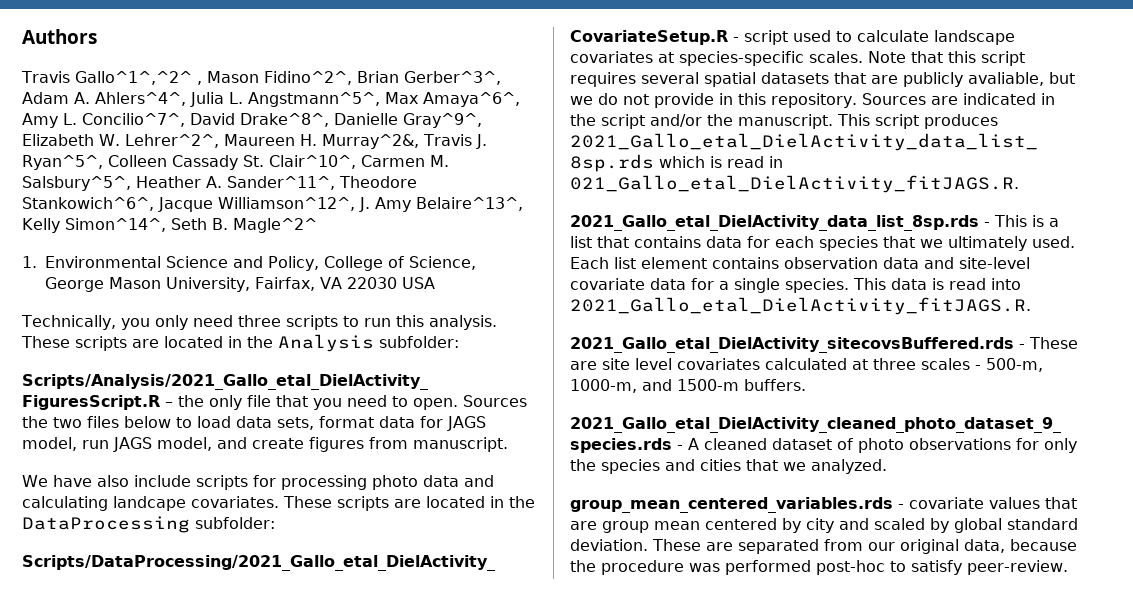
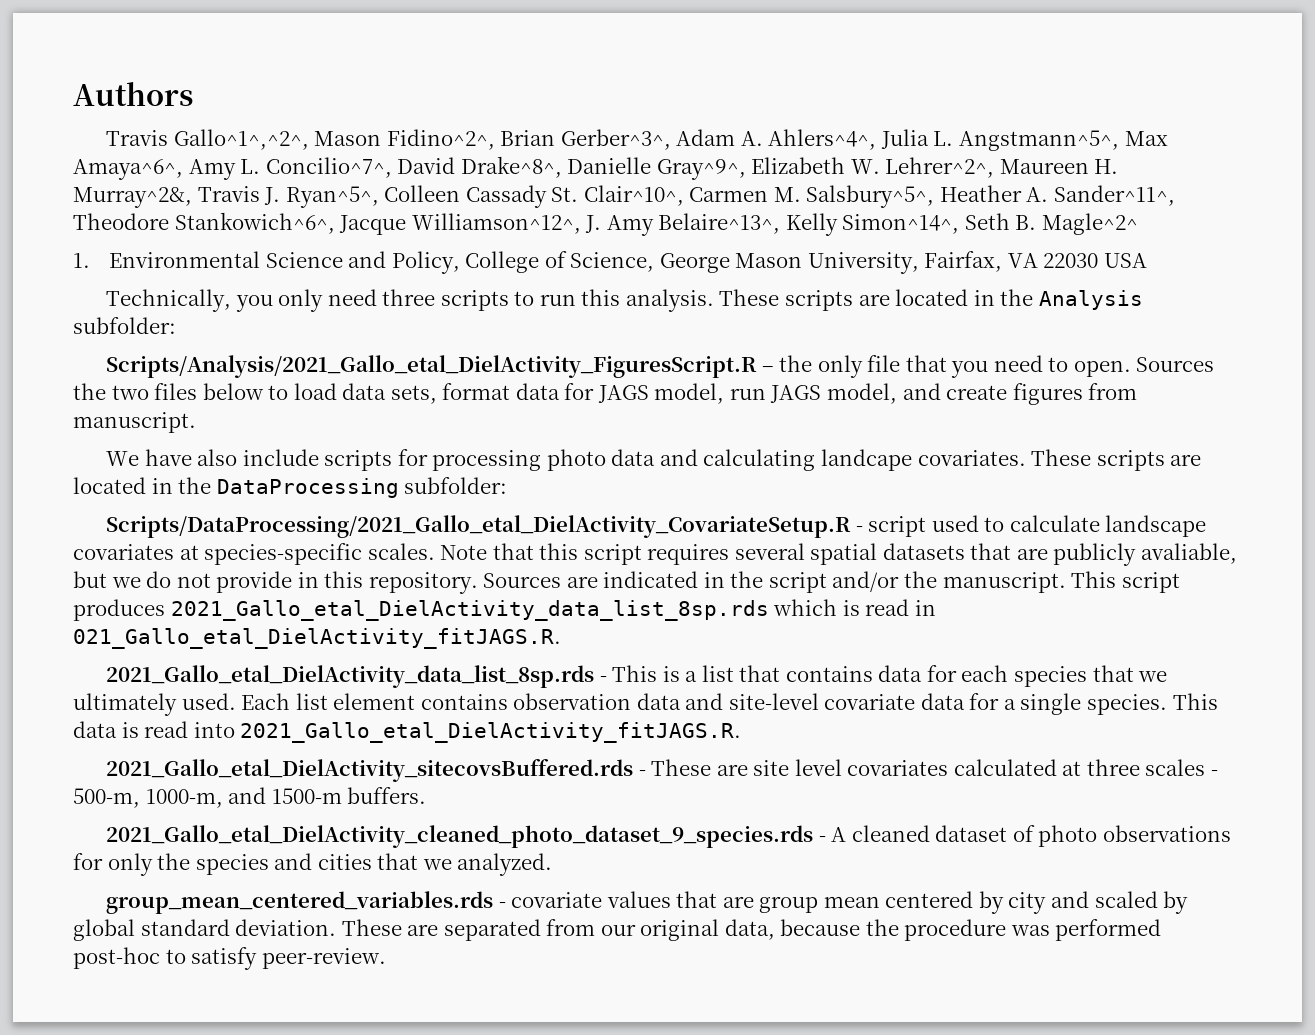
- Travis Gallo^1^,^2^ , Mason Fidino^2^, Brian Gerber^3^, Adam A. Ahlers^4^, Julia L. Angstmann^5^, Max Amaya^6^, Amy L. Concilio^7^, David Drake^8^, Danielle Gray^9^, Elizabeth W. Lehrer^2^, Maureen H. Murray^2&, Travis J. Ryan^5^, Colleen Cassady St. Clair^10^, Carmen M. Salsbury^5^, Heather A. Sander^11^, Theodore Stankowich^6^, Jacque Williamson^12^, J. Amy Belaire^13^, Kelly Simon^14^, Seth B. Magle^2^
+ Travis Gallo^1^,^2^, Mason Fidino^2^, Brian Gerber^3^, Adam A. Ahlers^4^, Julia L. Angstmann^5^, Max Amaya^6^, Amy L. Concilio^7^, David Drake^8^, Danielle Gray^9^, Elizabeth W. Lehrer^2^, Maureen H. Murray^2&, Travis J. Ryan^5^, Colleen Cassady St. Clair^10^, Carmen M. Salsbury^5^, Heather A. Sander^11^, Theodore Stankowich^6^, Jacque Williamson^12^, J. Amy Belaire^13^, Kelly Simon^14^, Seth B. Magle^2^

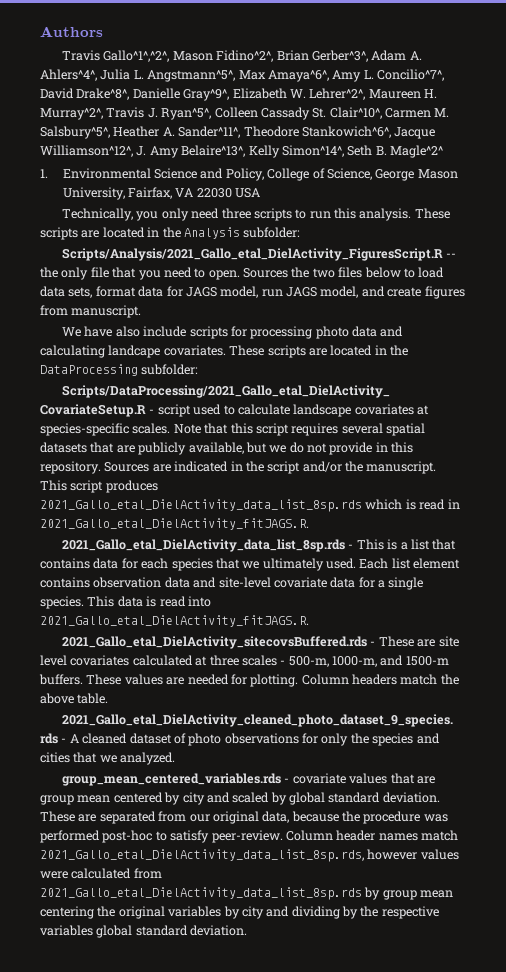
- Travis Gallo^1^,^2^, Mason Fidino^2^, Brian Gerber^3^, Adam A. Ahlers^4^, Julia L. Angstmann^5^, Max Amaya^6^, Amy L. Concilio^7^, David Drake^8^, Danielle Gray^9^, Elizabeth W. Lehrer^2^, Maureen H. Murray^2&, Travis J. Ryan^5^, Colleen Cassady St. Clair^10^, Carmen M. Salsbury^5^, Heather A. Sander^11^, Theodore Stankowich^6^, Jacque Williamson^12^, J. Amy Belaire^13^, Kelly Simon^14^, Seth B. Magle^2^
+ Travis Gallo^1^,^2^, Mason Fidino^2^, Brian Gerber^3^, Adam A. Ahlers^4^, Julia L. Angstmann^5^, Max Amaya^6^, Amy L. Concilio^7^, David Drake^8^, Danielle Gray^9^, Elizabeth W. Lehrer^2^, Maureen H. Murray^2^, Travis J. Ryan^5^, Colleen Cassady St. Clair^10^, Carmen M. Salsbury^5^, Heather A. Sander^11^, Theodore Stankowich^6^, Jacque Williamson^12^, J. Amy Belaire^13^, Kelly Simon^14^, Seth B. Magle^2^
- Scripts/Analysis/2021_Gallo_etal_DielActivity_FiguresScript.R – the only file that you need to open.
+ Scripts/Analysis/2021_Gallo_etal_DielActivity_FiguresScript.R -- the only file that you need to open.
- Note that this script requires several spatial datasets that are publicly avaliable, but we do not provide in this repository.
+ Note that this script requires several spatial datasets that are publicly available, but we do not provide in this repository.
- This script produces 2021_Gallo_etal_DielActivity_data_list_8sp.rds which is read in 021_Gallo_etal_DielActivity_fitJAGS.R.
+ This script produces 2021_Gallo_etal_DielActivity_data_list_8sp.rds which is read in 2021_Gallo_etal_DielActivity_fitJAGS.R.
+ These values are needed for plotting. Column headers match the above table.
+ Column header names match 2021_Gallo_etal_DielActivity_data_list_8sp.rds, however values were calculated from 2021_Gallo_etal_DielActivity_data_list_8sp.rds by group mean centering the original variables by city and dividing by the respective variables global standard deviation.

